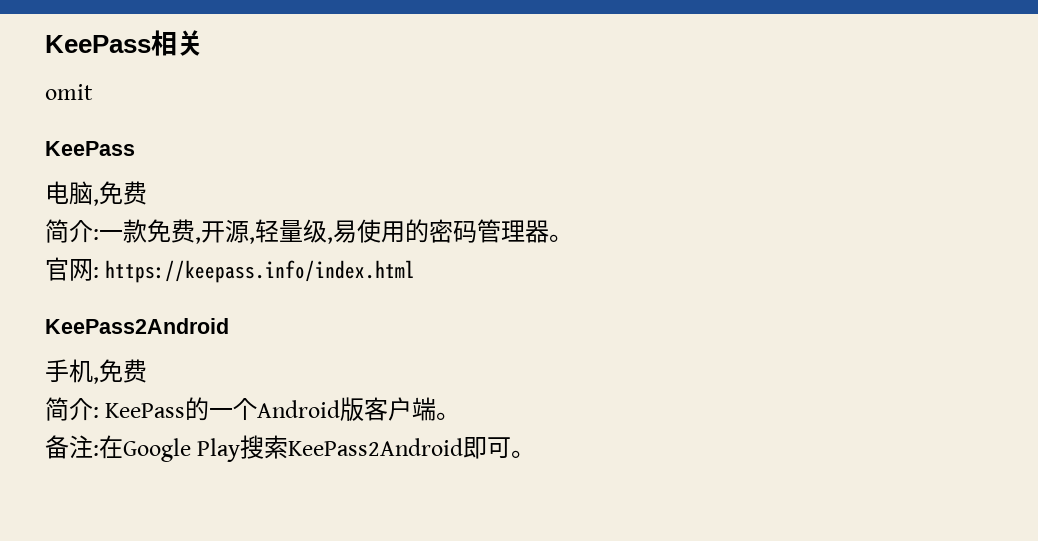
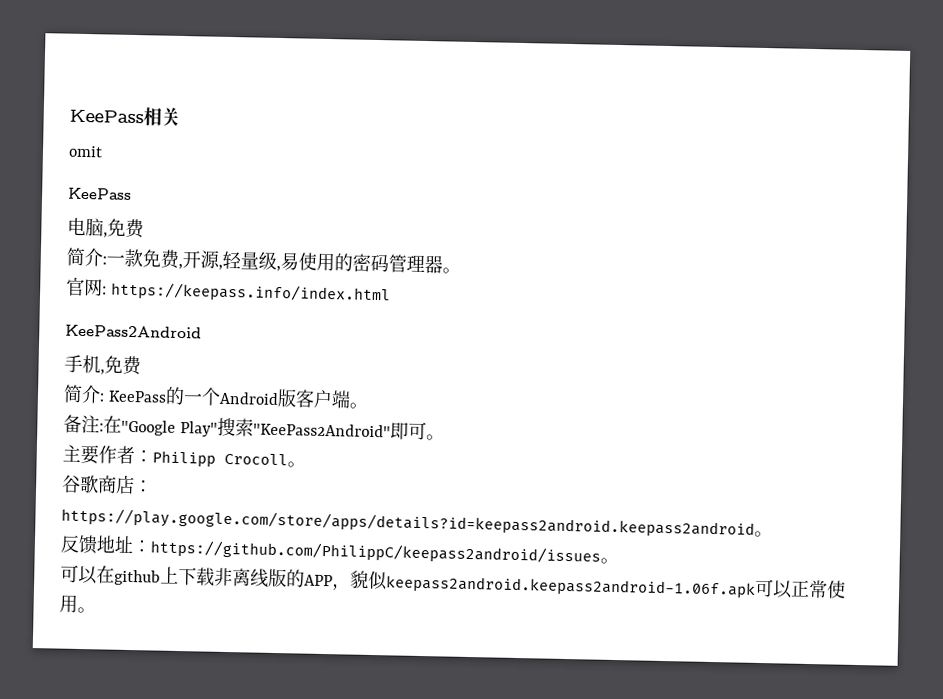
- 备注:在Google Play搜索KeePass2Android即可。
+ 备注:在"Google Play"搜索"KeePass2Android"即可。
+ 主要作者：Philipp Crocoll。
+ 谷歌商店：https://play.google.com/store/apps/details?id=keepass2android.keepass2android。
+ 反馈地址：https://github.com/PhilippC/keepass2android/issues。
+ 可以在github上下载非离线版的APP，貌似keepass2android.keepass2android-1.06f.apk可以正常使用。

